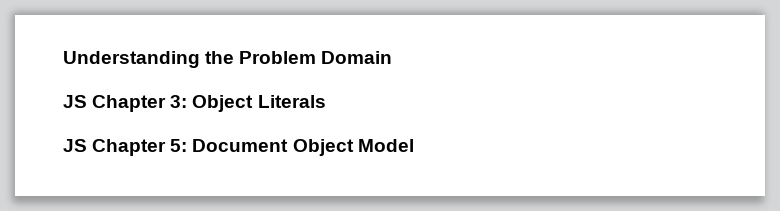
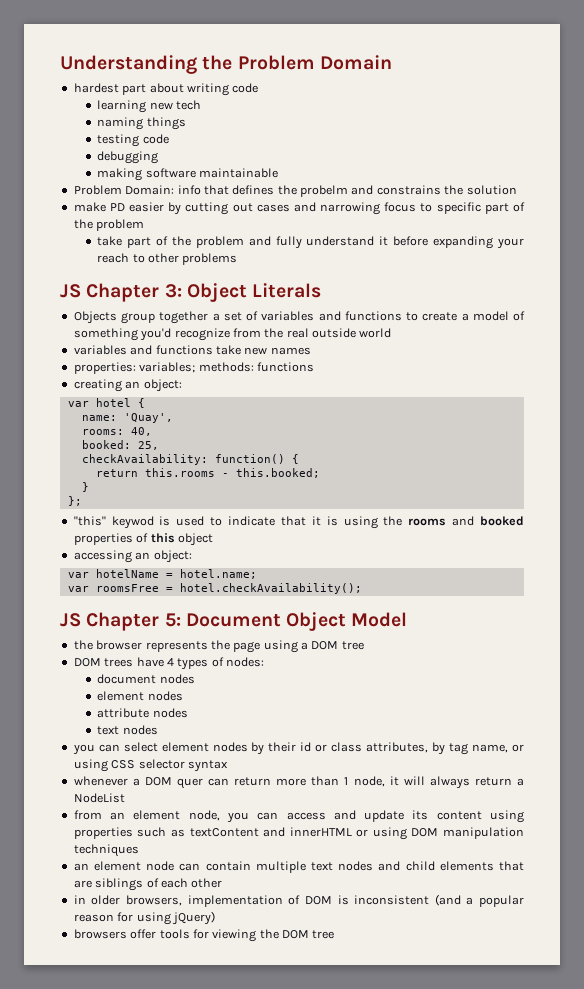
+ hardest part about writing code
+ learning new tech
+ naming things
+ testing code
+ debugging
+ making software maintainable
+ Problem Domain: info that defines the probelm and constrains the solution
+ make PD easier by cutting out cases and narrowing focus to specific part of the problem
+ take part of the problem and fully understand it before expanding your reach to other problems
+ Objects group together a set of variables and functions to create a model of something you'd recognize from the real outside world
+ variables and functions take new names
+ properties: variables; methods: functions
+ creating an object:
+ var hotel {
+ name: 'Quay',
+ rooms: 40,
+ booked: 25,
+ checkAvailability: function() {
+ return this.rooms - this.booked;
+ }
+ };
+ "this" keywod is used to indicate that it is using the rooms and booked properties of this object
+ accessing an object:
+ var hotelName = hotel.name;
+ var roomsFree = hotel.checkAvailability();
+ the browser represents the page using a DOM tree
+ DOM trees have 4 types of nodes:
+ document nodes
+ element nodes
+ attribute nodes
+ text nodes
+ you can select element nodes by their id or class attributes, by tag name, or using CSS selector syntax
+ whenever a DOM quer can return more than 1 node, it will always return a NodeList
+ from an element node, you can access and update its content using properties such as textContent and innerHTML or using DOM manipulation techniques
+ an element node can contain multiple text nodes and child elements that are siblings of each other
+ in older browsers, implementation of DOM is inconsistent (and a popular reason for using jQuery)
+ browsers offer tools for viewing the DOM tree

